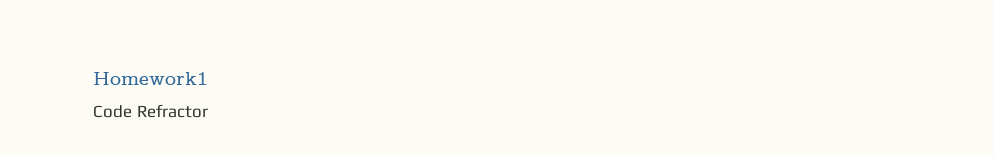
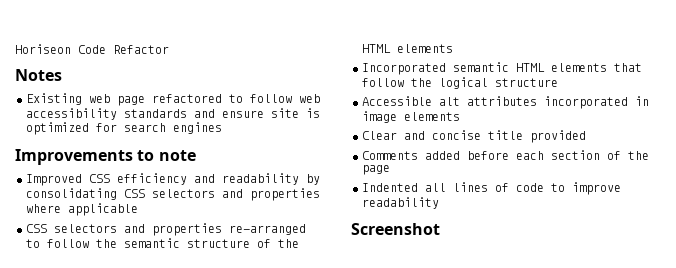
- Homework1
- Code Refractor
+ Horiseon Code Refactor
+ Notes
+ Existing web page refactored to follow web accessibility standards and ensure site is optimized for search engines
+ Improvements to note
+ Improved CSS efficiency and readability by consolidating CSS selectors and properties where applicable
+ CSS selectors and properties re-arranged to follow the semantic structure of the HTML elements
+ Incorporated semantic HTML elements that follow the logical structure
+ Accessible alt attributes incorporated in image elements
+ Clear and concise title provided
+ Comments added before each section of the page
+ Indented all lines of code to improve readability
+ Screenshot

